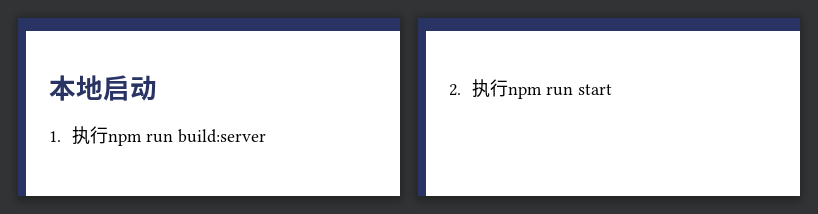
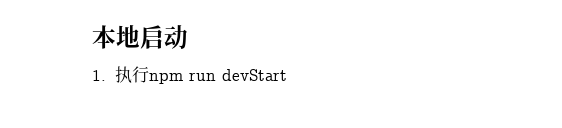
- 1.执行npm run build:server
- 2.执行npm run start
+ 1.执行npm run devStart

